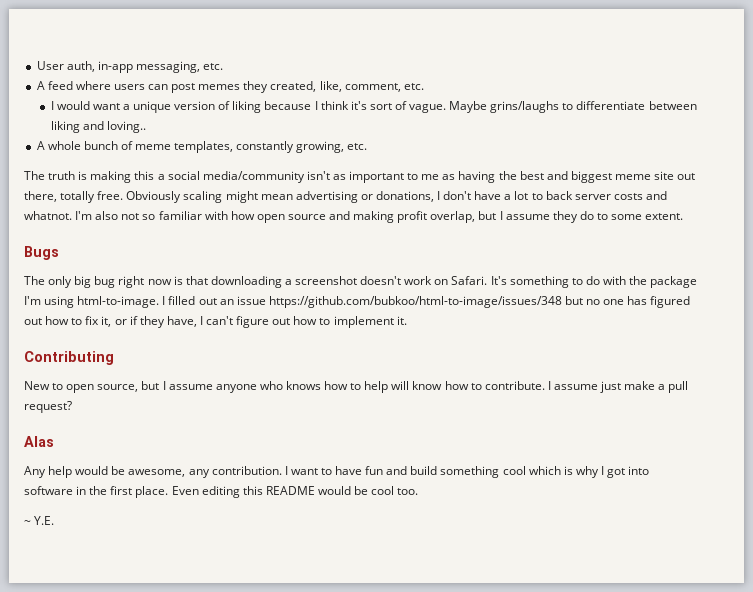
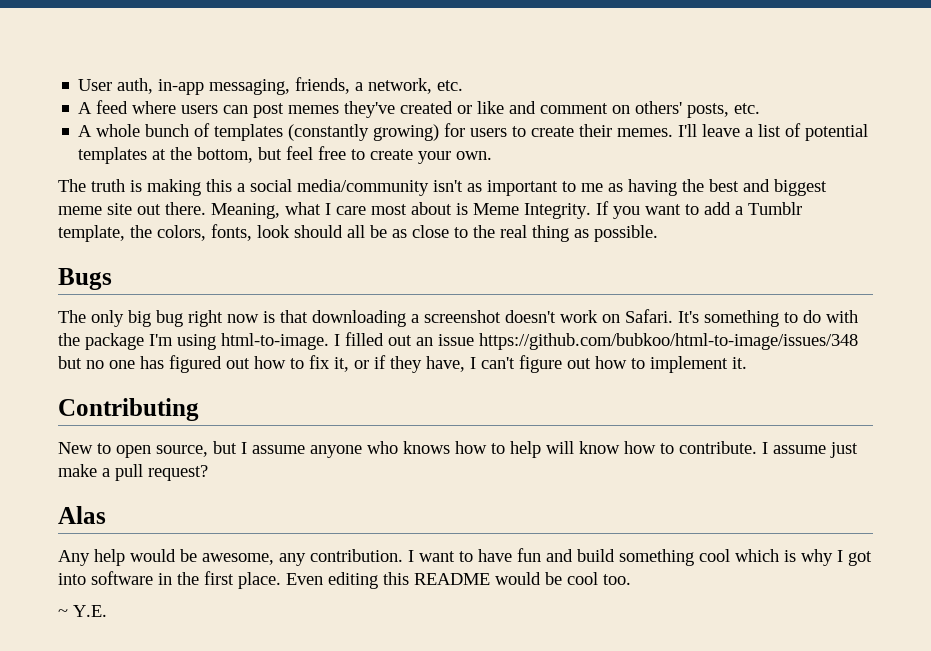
- User auth, in-app messaging, etc.
+ User auth, in-app messaging, friends, a network, etc.
- A feed where users can post memes they created, like, comment, etc.
- I would want a unique version of liking because I think it's sort of vague. Maybe grins/laughs to differentiate between liking and loving..
- A whole bunch of meme templates, constantly growing, etc.
+ A feed where users can post memes they've created or like and comment on others' posts, etc.
+ A whole bunch of templates (constantly growing) for users to create their memes. I'll leave a list of potential templates at the bottom, but feel free to create your own.
- The truth is making this a social media/community isn't as important to me as having the best and biggest meme site out there, totally free. Obviously scaling might mean advertising or donations, I don't have a lot to back server costs and whatnot. I'm also not so familiar with how open source and making profit overlap, but I assume they do to some extent.
+ The truth is making this a social media/community isn't as important to me as having the best and biggest meme site out there. Meaning, what I care most about is Meme Integrity. If you want to add a Tumblr template, the colors, fonts, look should all be as close to the real thing as possible.

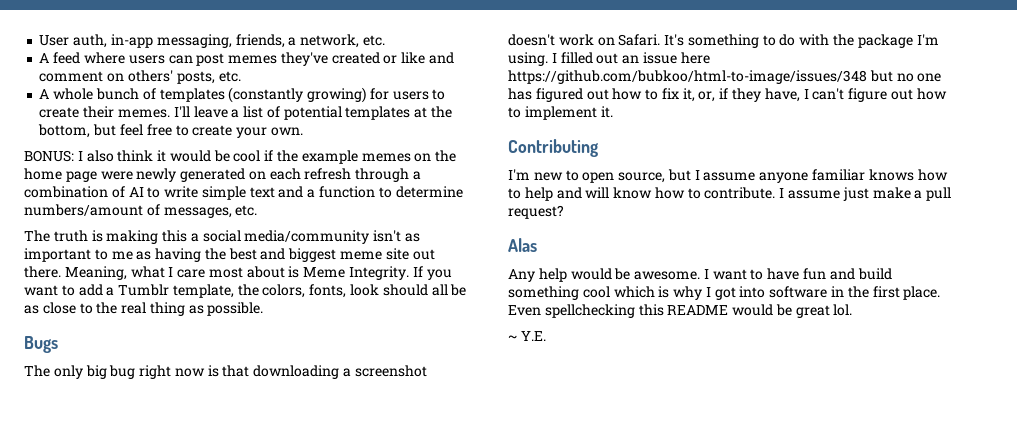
+ BONUS: I also think it would be cool if the example memes on the home page were newly generated on each refresh through a combination of AI to write simple text and a function to determine numbers/amount of messages, etc.
- It's something to do with the package I'm using html-to-image.
+ It's something to do with the package I'm using.
- I filled out an issue https://github.com/bubkoo/html-to-image/issues/348 but no one has figured out how to fix it, or if they have, I can't figure out how to implement it.
+ I filled out an issue here https://github.com/bubkoo/html-to-image/issues/348 but no one has figured out how to fix it, or, if they have, I can't figure out how to implement it.
- New to open source, but I assume anyone who knows how to help will know how to contribute.
+ I'm new to open source, but I assume anyone familiar knows how to help and will know how to contribute.
- Any help would be awesome, any contribution.
+ Any help would be awesome.
- Even editing this README would be cool too.
+ Even spellchecking this README would be great lol.

